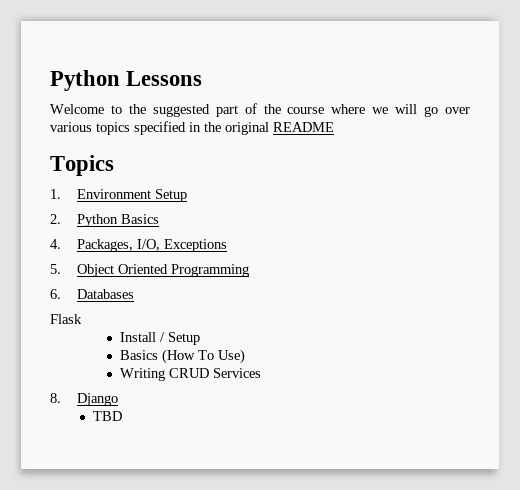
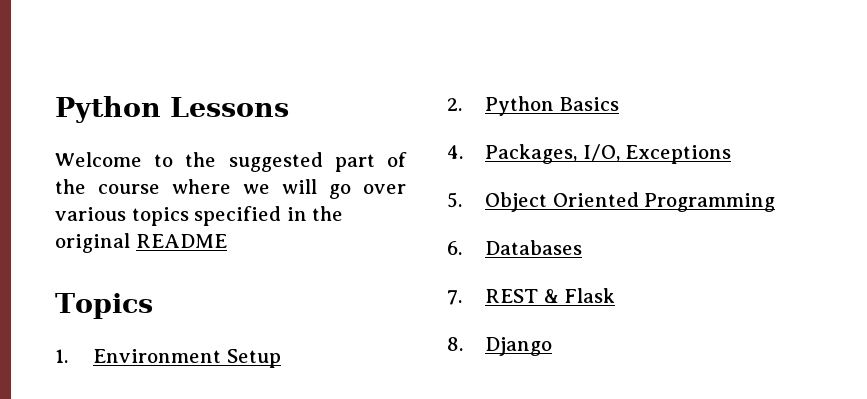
- Flask
- Install / Setup
- Basics (How To Use)
- Writing CRUD Services
+ 7. REST & Flask
- TBD

